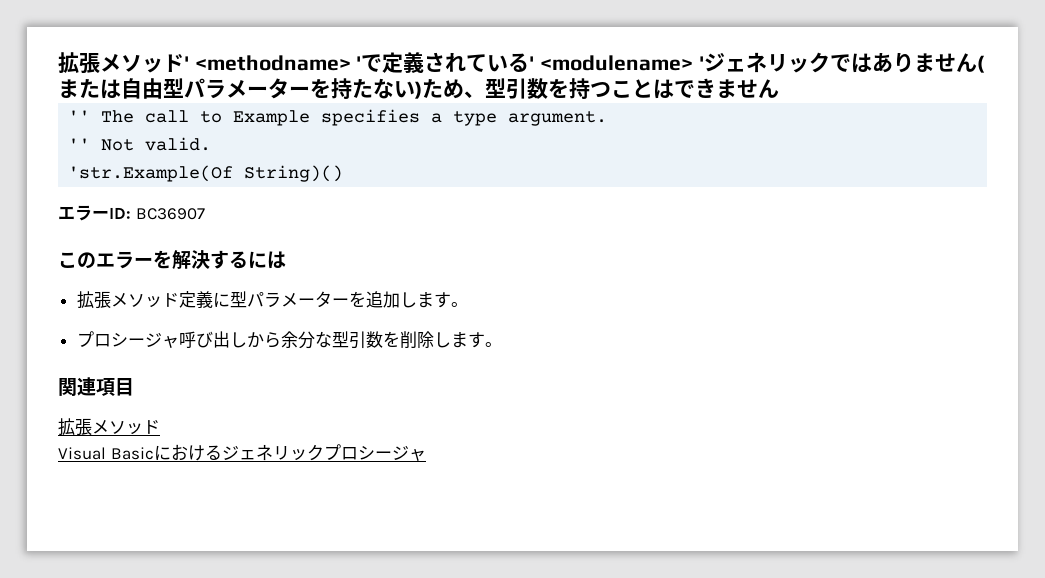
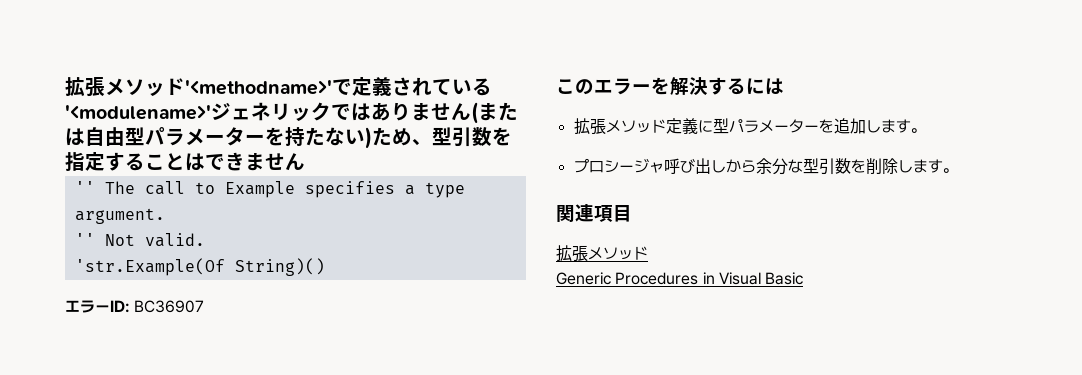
- 拡張メソッド' <methodname> 'で定義されている' <modulename> 'ジェネリックではありません(または自由型パラメーターを持たない)ため、型引数を持つことはできません
+ 拡張メソッド'<methodname>'で定義されている'<modulename>'ジェネリックではありません(または自由型パラメーターを持たない)ため、型引数を指定することはできません
- Visual Basicにおけるジェネリックプロシージャ
+ Generic Procedures in Visual Basic

